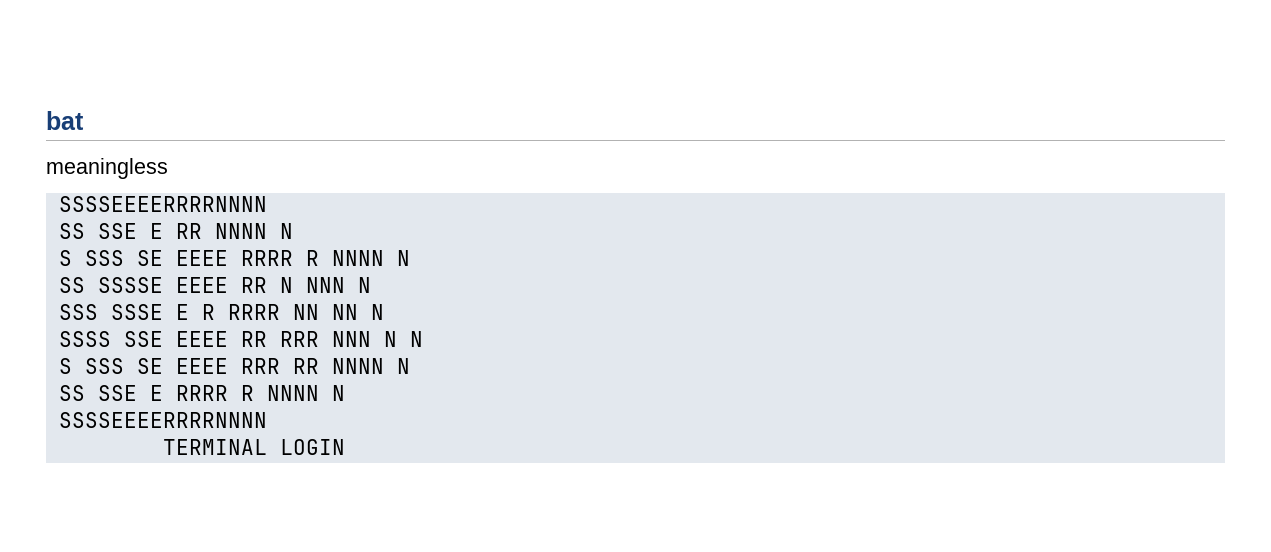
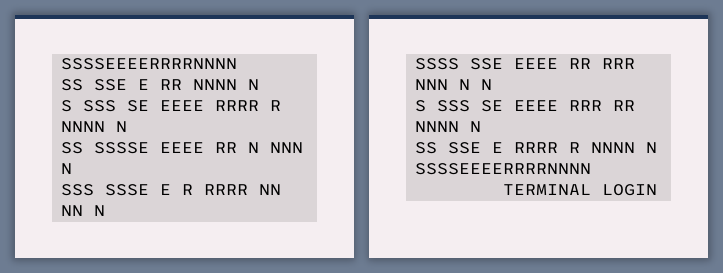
- bat
- meaningless

